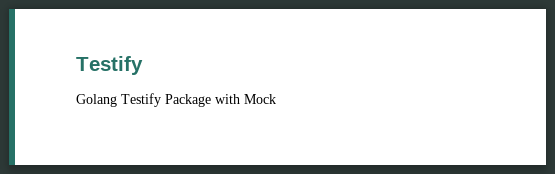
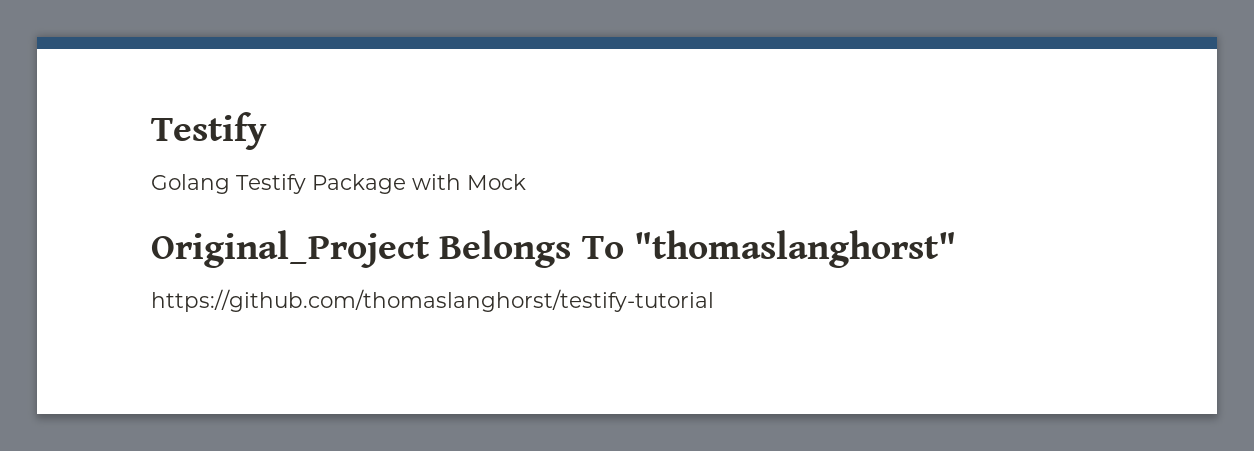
+ Original_Project Belongs To "thomaslanghorst"
+ https://github.com/thomaslanghorst/testify-tutorial

